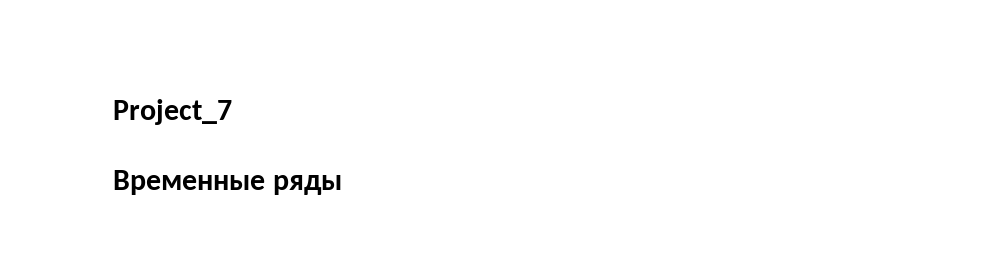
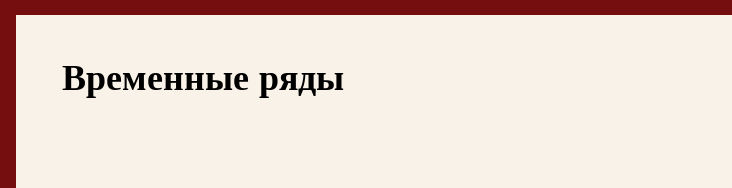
- Project_7

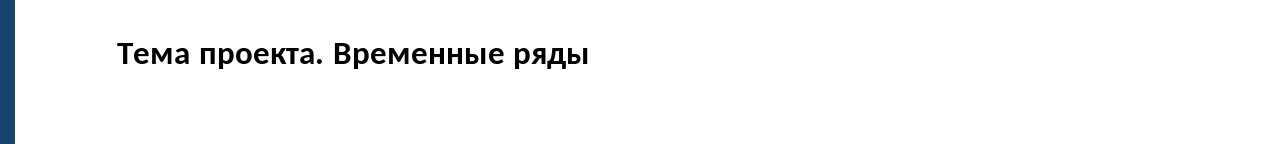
+ Тема проекта.

